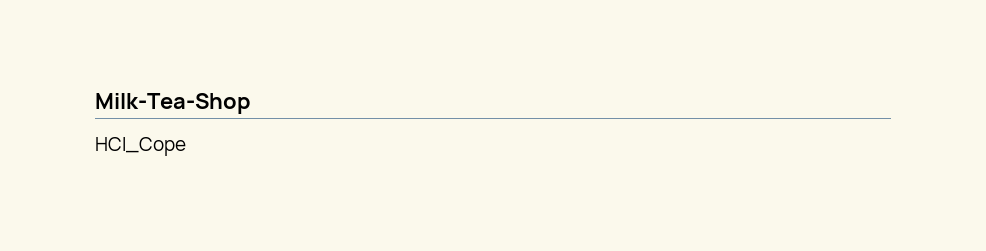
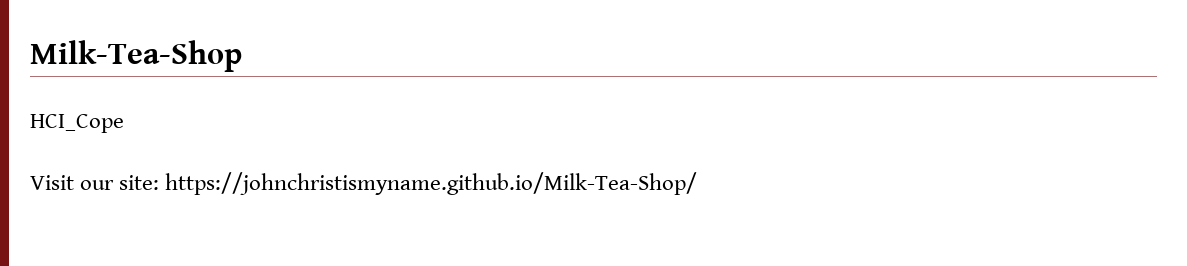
+ Visit our site: https://johnchristismyname.github.io/Milk-Tea-Shop/

